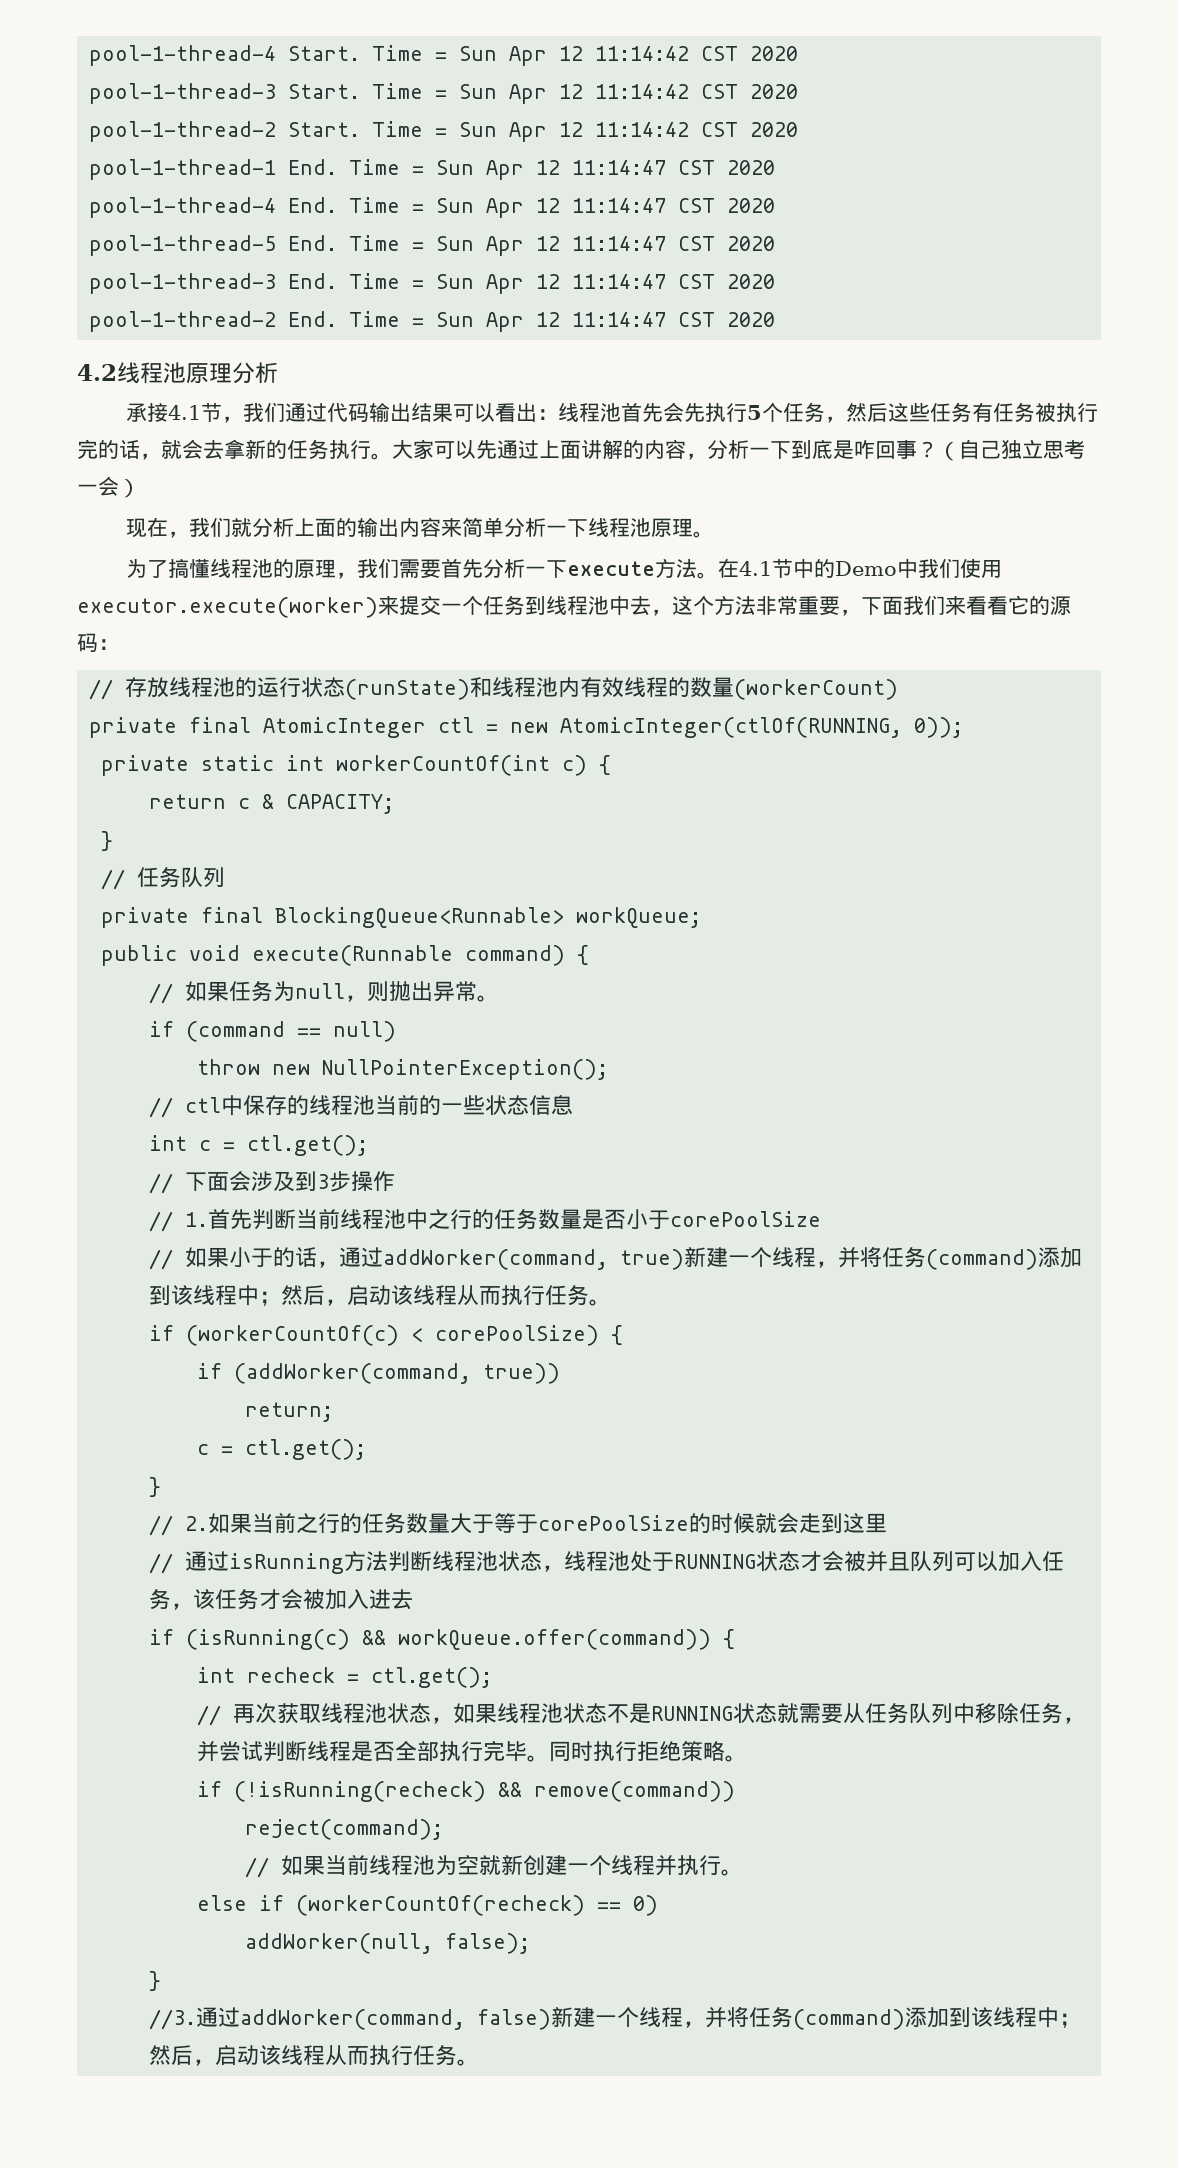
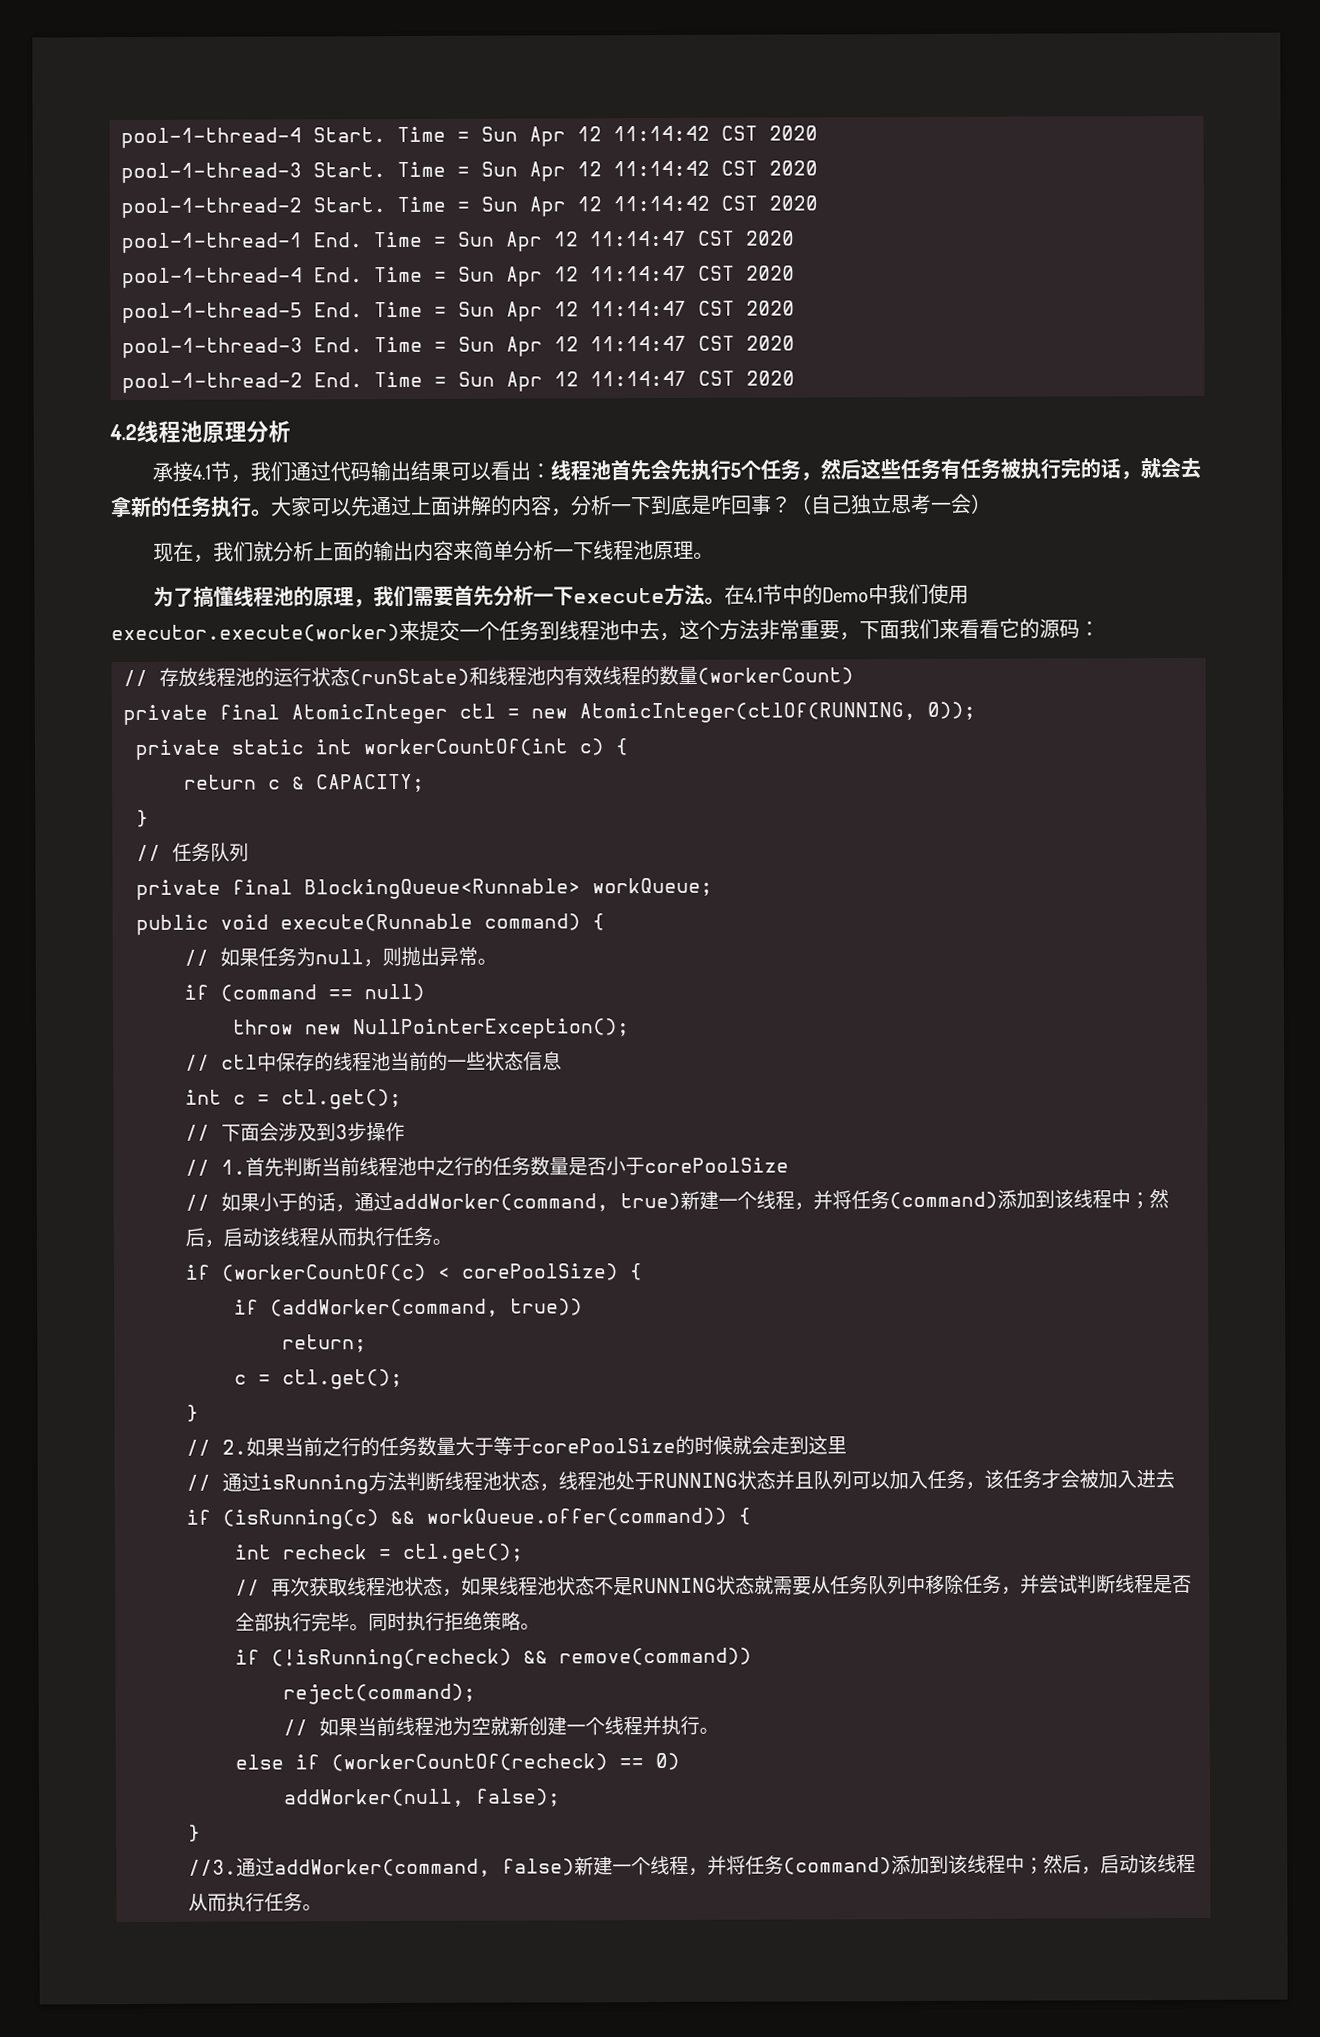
- // 通过isRunning方法判断线程池状态，线程池处于RUNNING状态才会被并且队列可以加入任务，该任务才会被加入进去
+ // 通过isRunning方法判断线程池状态，线程池处于RUNNING状态并且队列可以加入任务，该任务才会被加入进去

